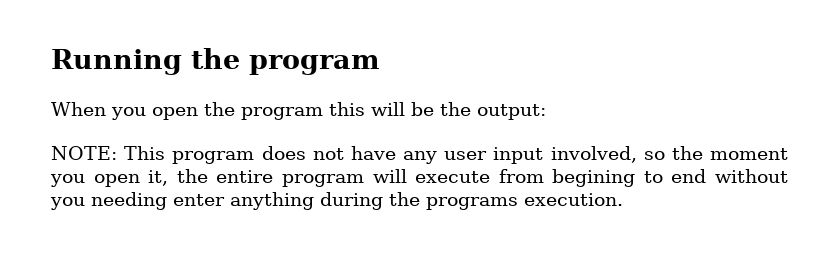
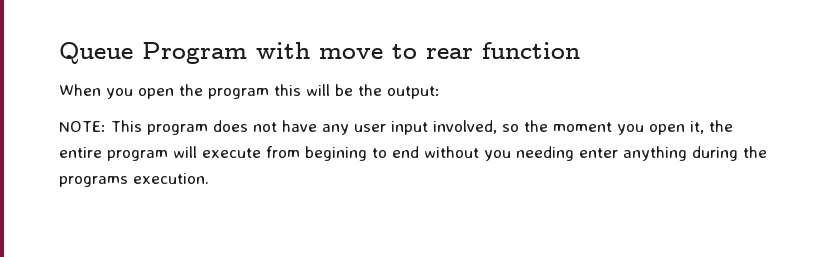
- Running the program
+ Queue Program with move to rear function

